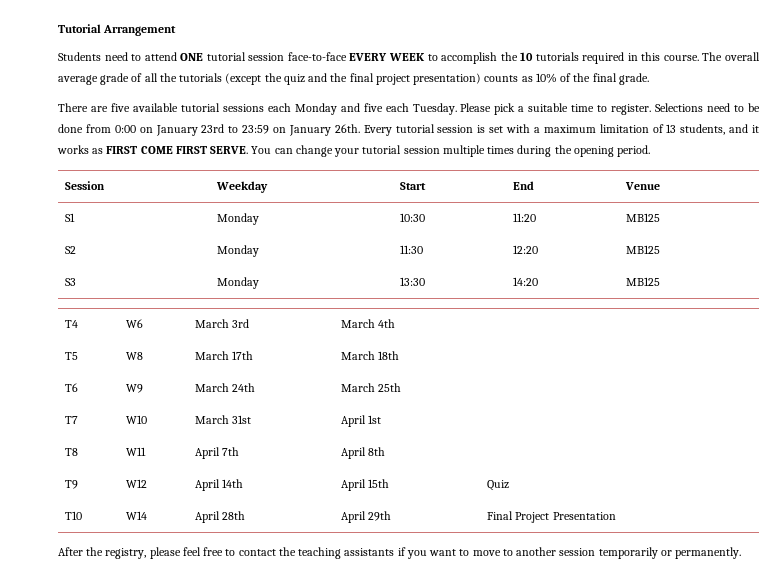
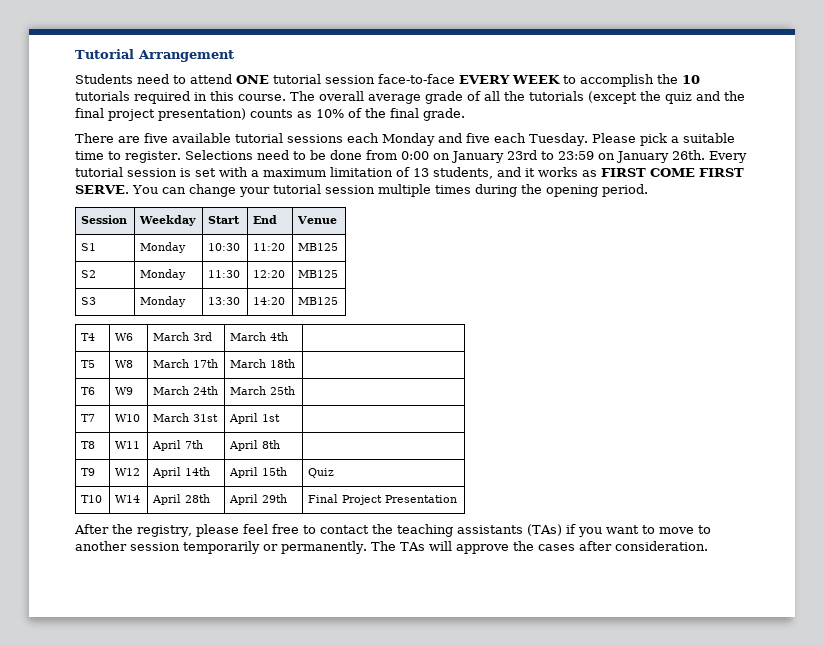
- After the registry, please feel free to contact the teaching assistants if you want to move to another session temporarily or permanently.
+ After the registry, please feel free to contact the teaching assistants (TAs) if you want to move to another session temporarily or permanently.
+ The TAs will approve the cases after consideration.

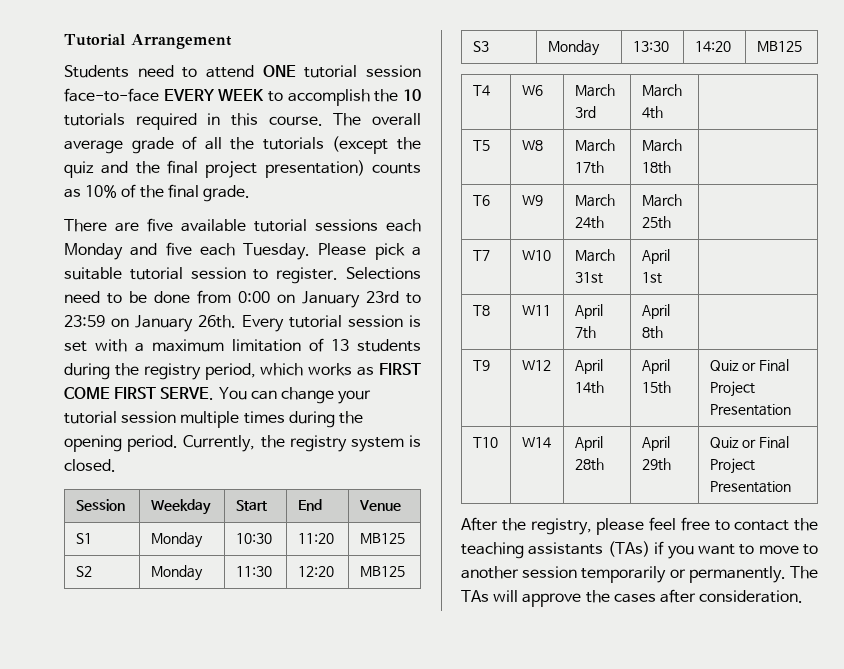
- Please pick a suitable time to register.
+ Please pick a suitable tutorial session to register.
- Every tutorial session is set with a maximum limitation of 13 students, and it works as FIRST COME FIRST SERVE.
+ Every tutorial session is set with a maximum limitation of 13 students during the registry period, which works as FIRST COME FIRST SERVE.
+ Currently, the registry system is closed.
- T9 | W12 | April 14th | April 15th | Quiz
+ T9 | W12 | April 14th | April 15th | Quiz or Final Project Presentation
- T10 | W14 | April 28th | April 29th | Final Project Presentation
+ T10 | W14 | April 28th | April 29th | Quiz or Final Project Presentation

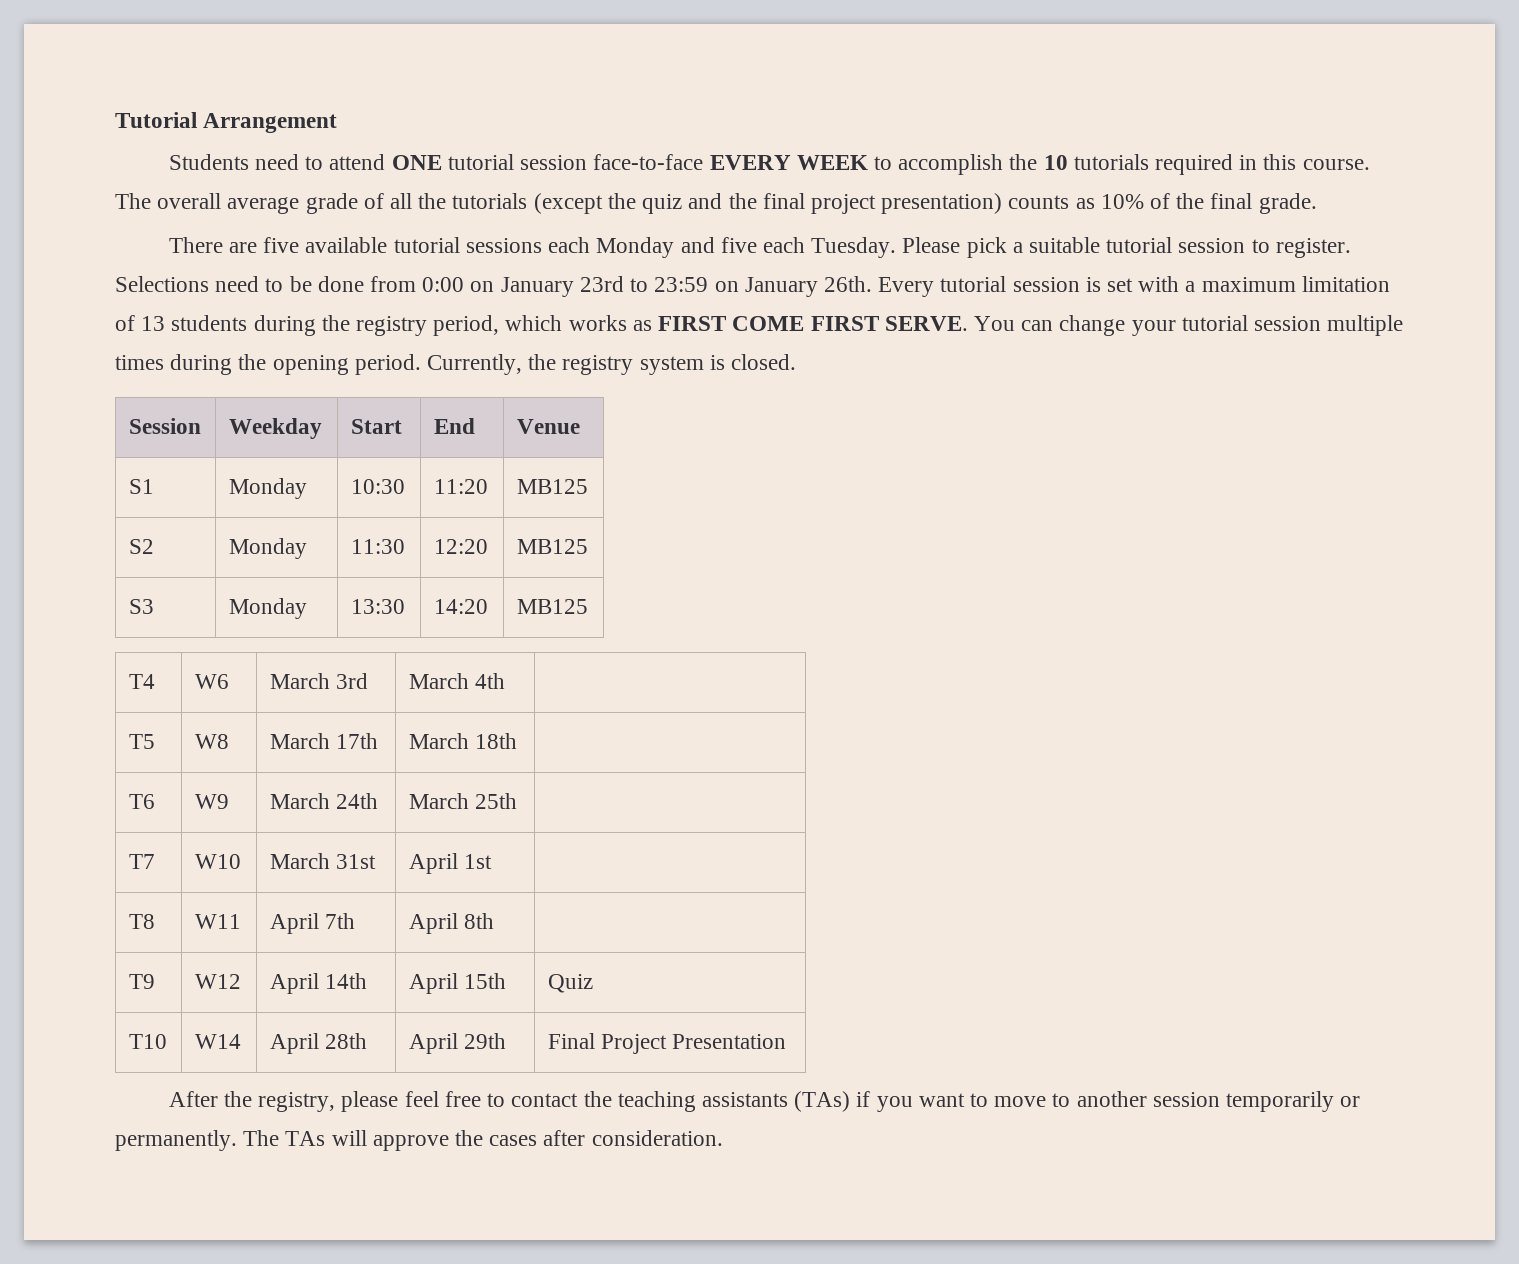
- T9 | W12 | April 14th | April 15th | Quiz or Final Project Presentation
+ T9 | W12 | April 14th | April 15th | Quiz
- T10 | W14 | April 28th | April 29th | Quiz or Final Project Presentation
+ T10 | W14 | April 28th | April 29th | Final Project Presentation

